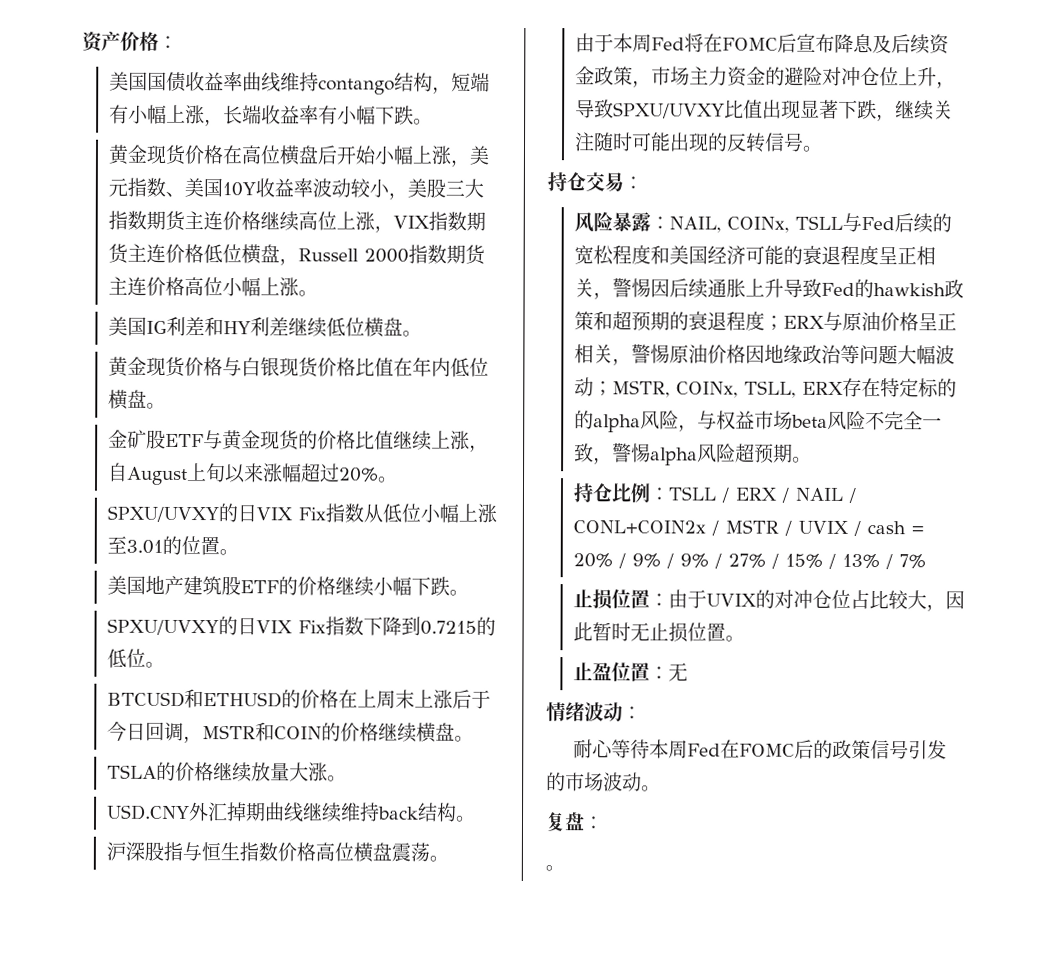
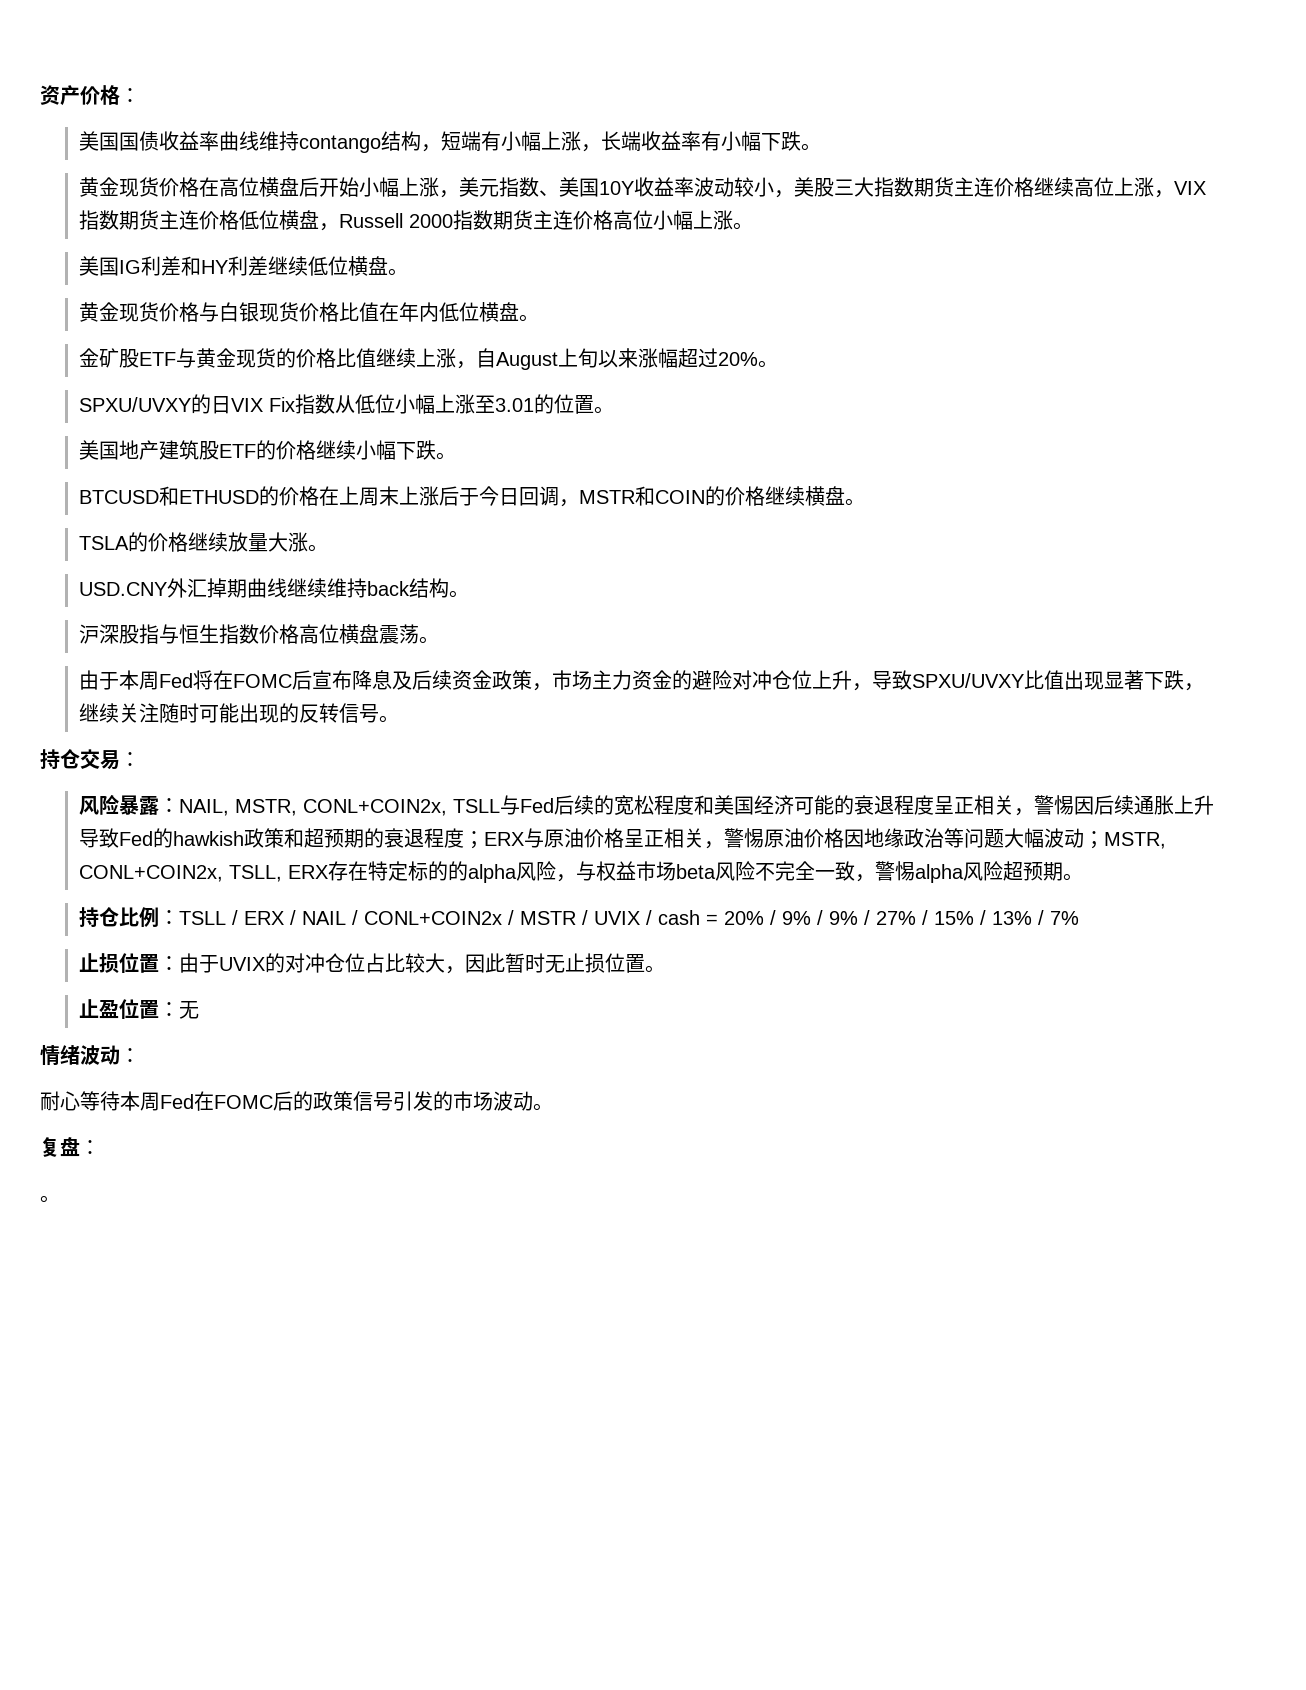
- SPXU/UVXY的日VIX Fix指数下降到0.7215的低位。
- NAIL, COINx, TSLL与Fed后续的宽松程度和美国经济可能的衰退程度呈正相关，警惕因后续通胀上升导致Fed的hawkish政策和超预期的衰退程度；
+ NAIL, MSTR, CONL+COIN2x, TSLL与Fed后续的宽松程度和美国经济可能的衰退程度呈正相关，警惕因后续通胀上升导致Fed的hawkish政策和超预期的衰退程度；
- MSTR, COINx, TSLL, ERX存在特定标的的alpha风险，与权益市场beta风险不完全一致，警惕alpha风险超预期。
+ MSTR, CONL+COIN2x, TSLL, ERX存在特定标的的alpha风险，与权益市场beta风险不完全一致，警惕alpha风险超预期。

